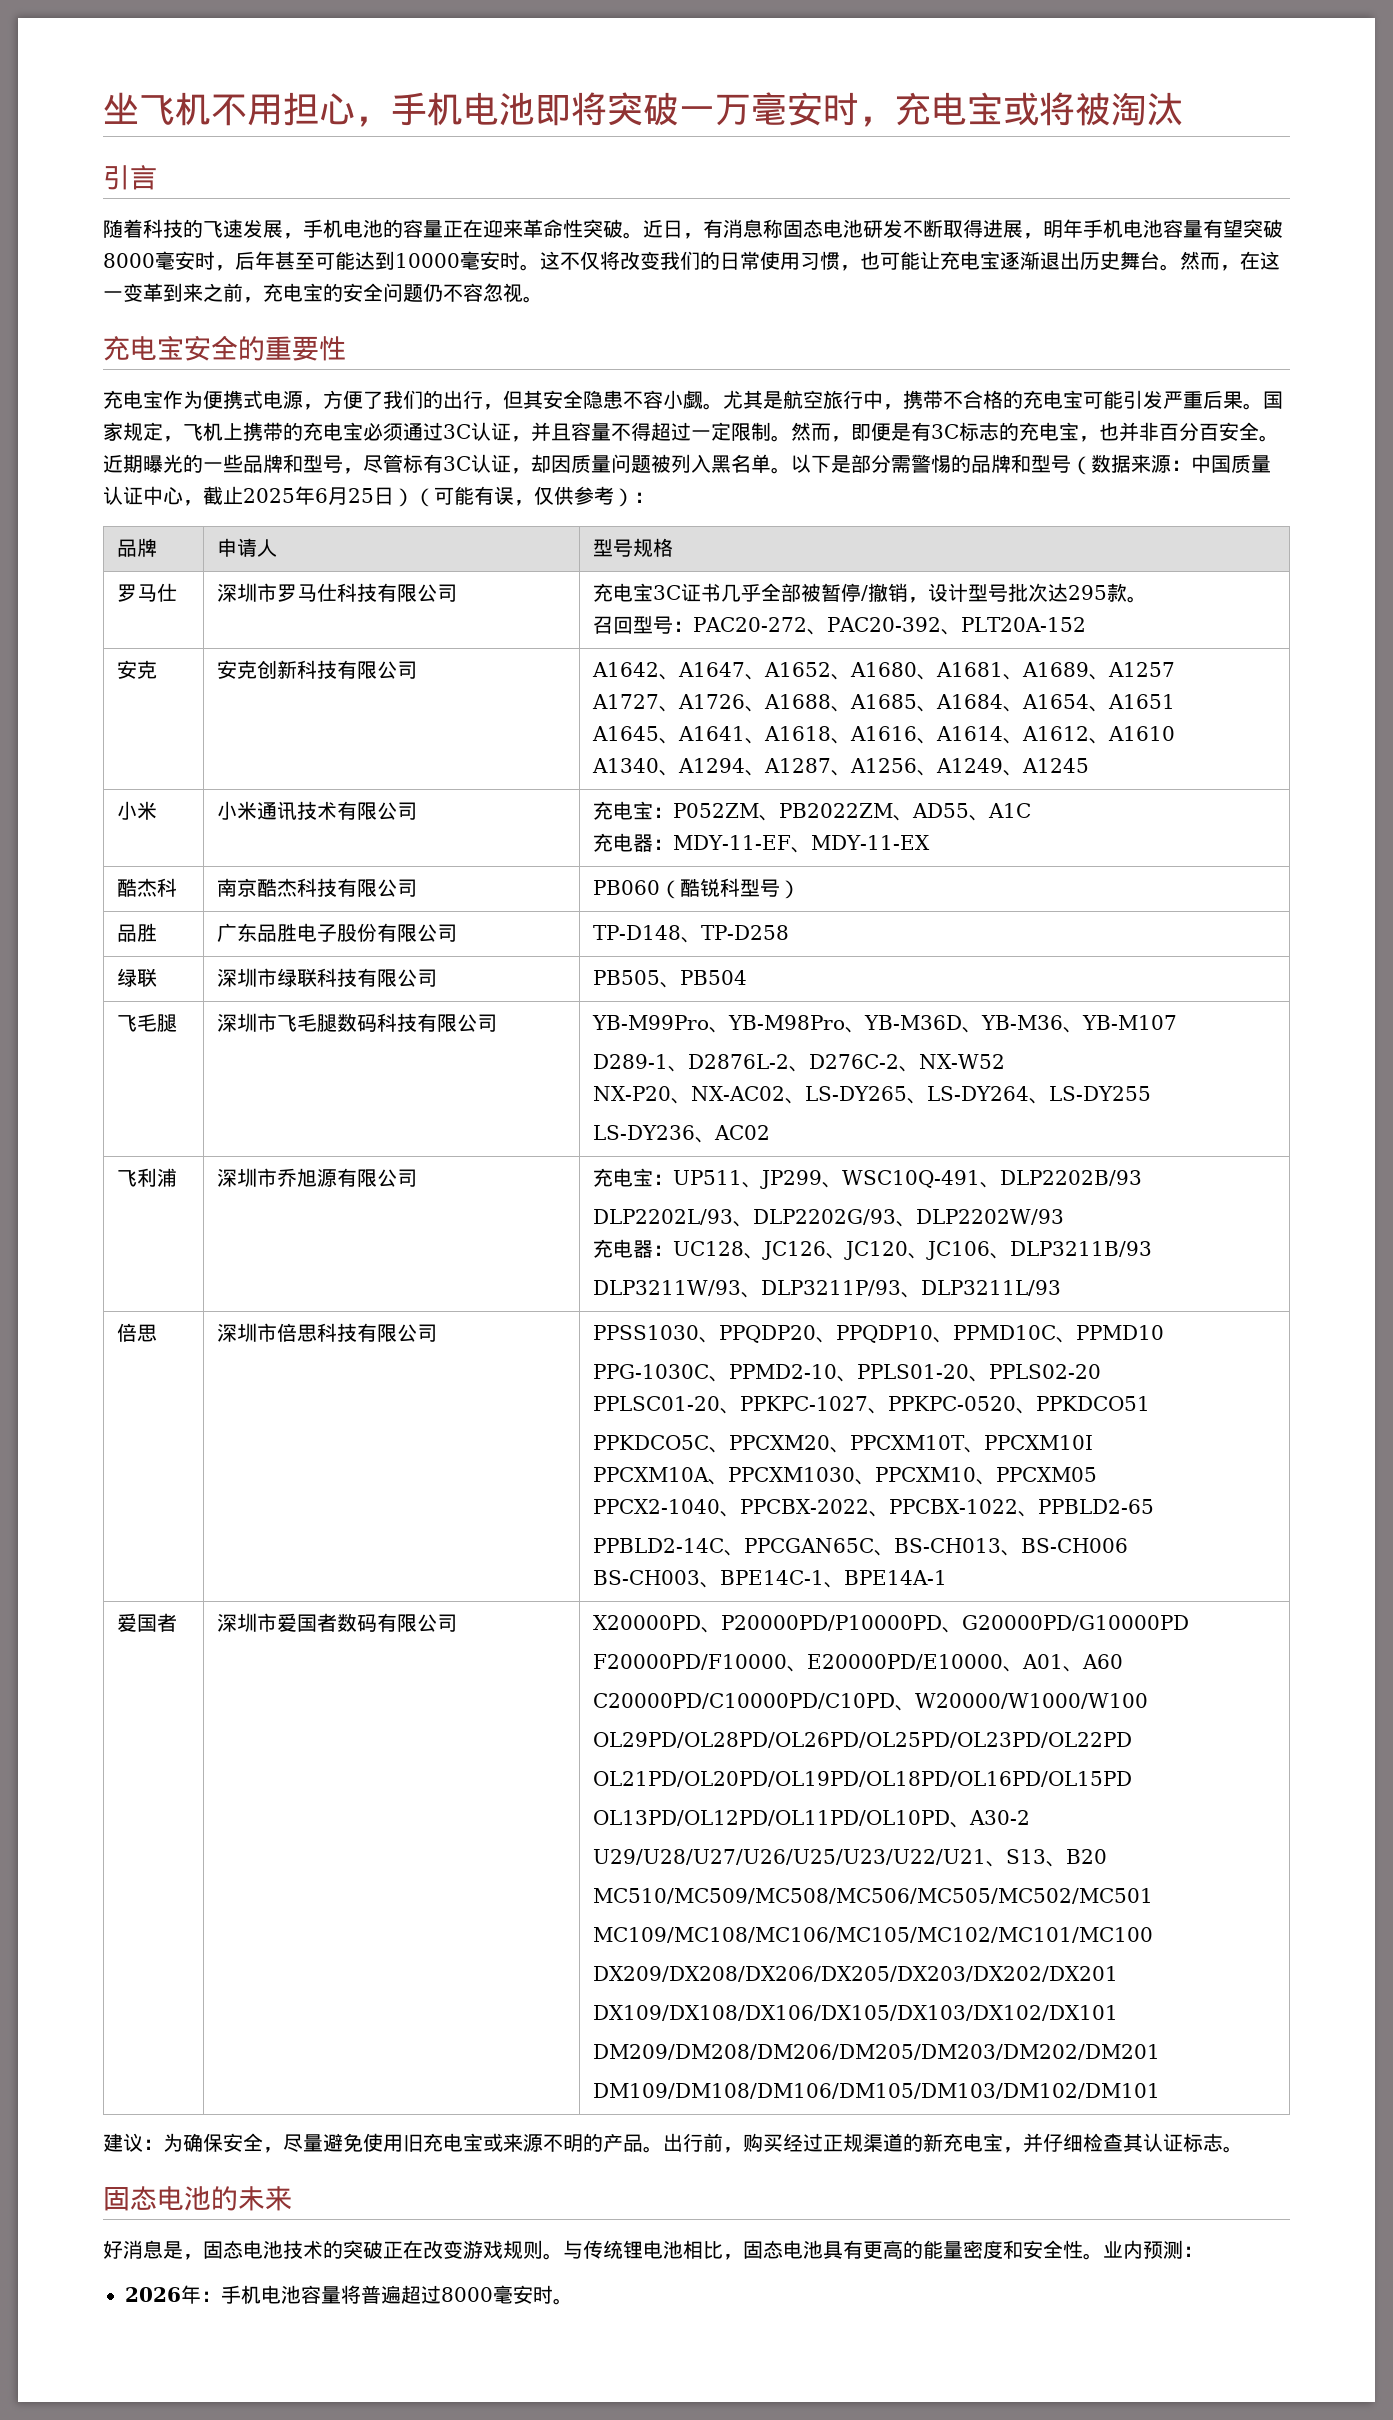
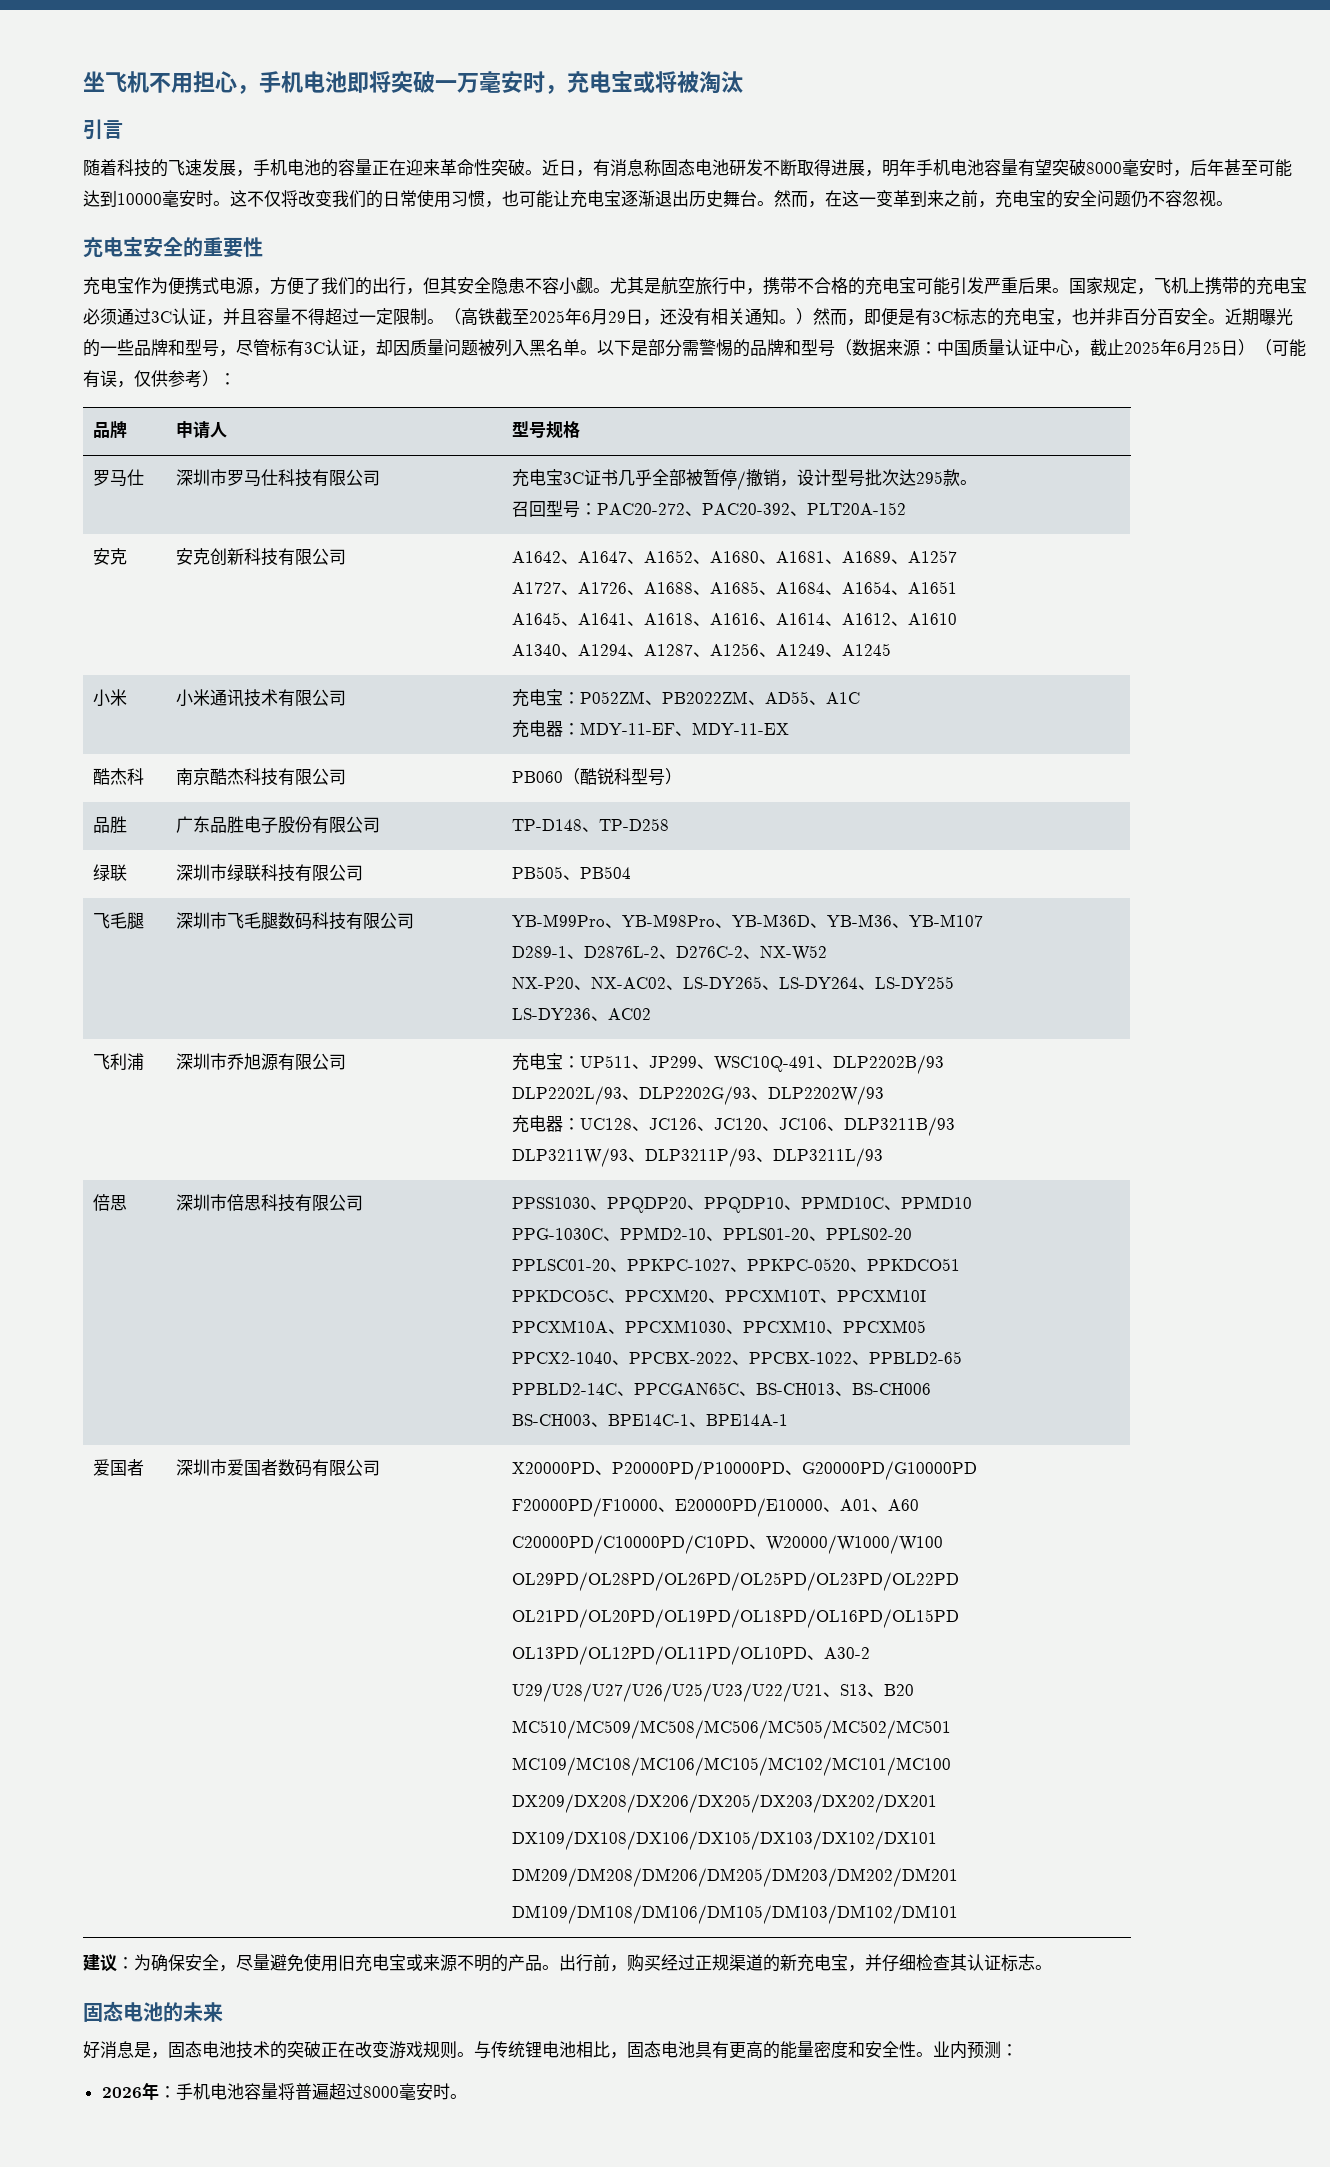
- 然而，即便是有3C标志的充电宝，也并非百分百安全。
+ （高铁截至2025年6月29日，还没有相关通知。）然而，即便是有3C标志的充电宝，也并非百分百安全。

